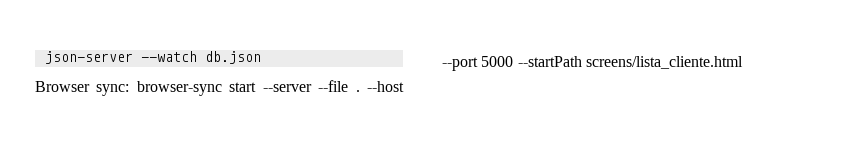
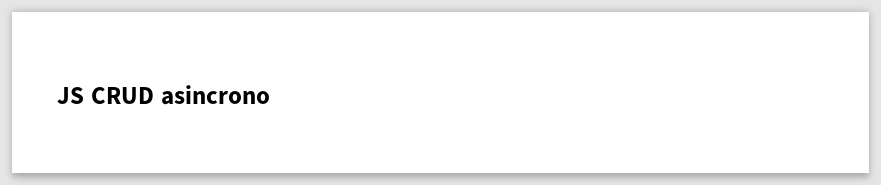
- json-server --watch db.json
- Browser sync: browser-sync start --server --file . --host --port 5000 --startPath screens/lista_cliente.html
+ JS CRUD asincrono

